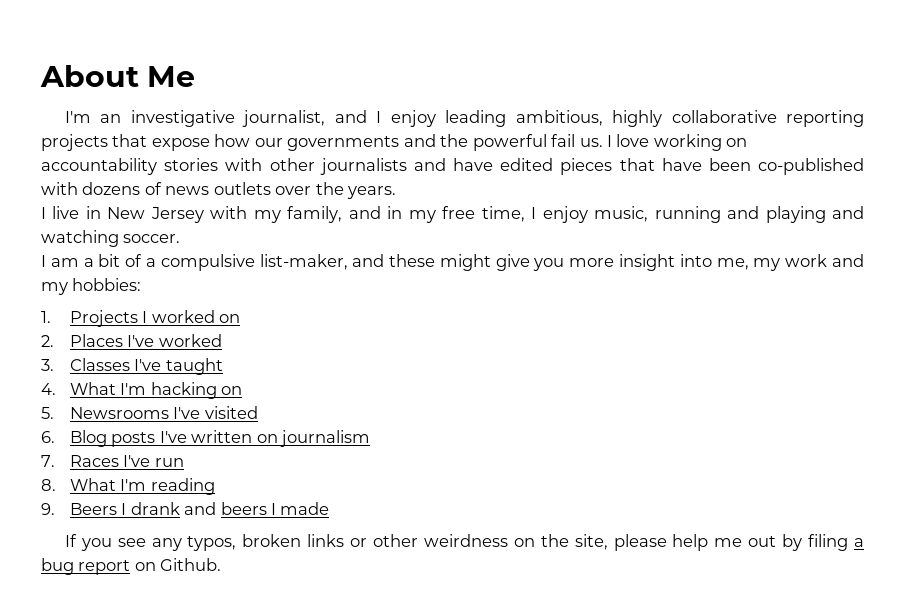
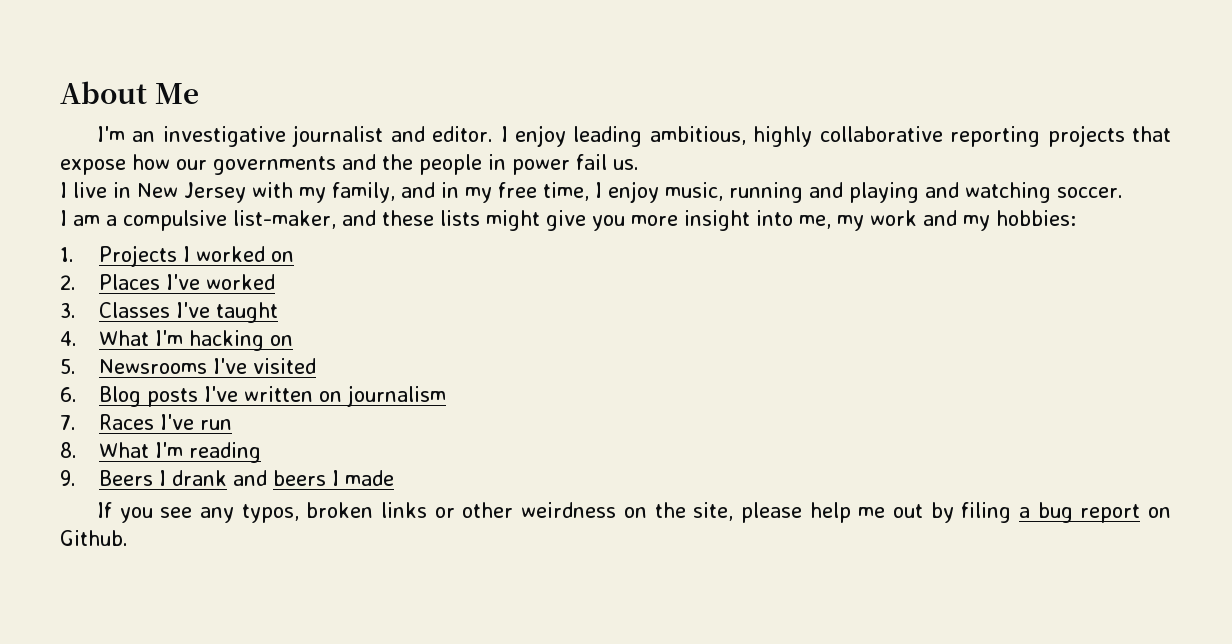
- I'm an investigative journalist, and I enjoy leading ambitious, highly collaborative reporting projects that expose how our governments and the powerful fail us. I love working on accountability stories with other journalists and have edited pieces that have been co-published with dozens of news outlets over the years.
+ I'm an investigative journalist and editor. I enjoy leading ambitious, highly collaborative reporting projects that expose how our governments and the people in power fail us.
- I am a bit of a compulsive list-maker, and these might give you more insight into me, my work and my hobbies:
+ I am a compulsive list-maker, and these lists might give you more insight into me, my work and my hobbies:

